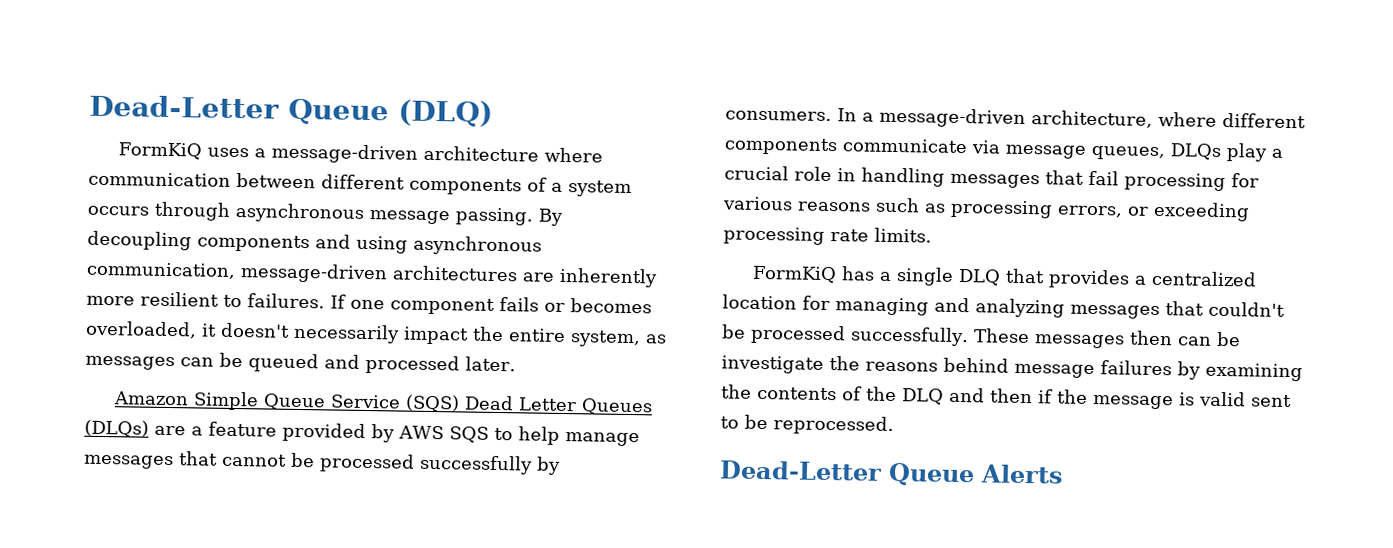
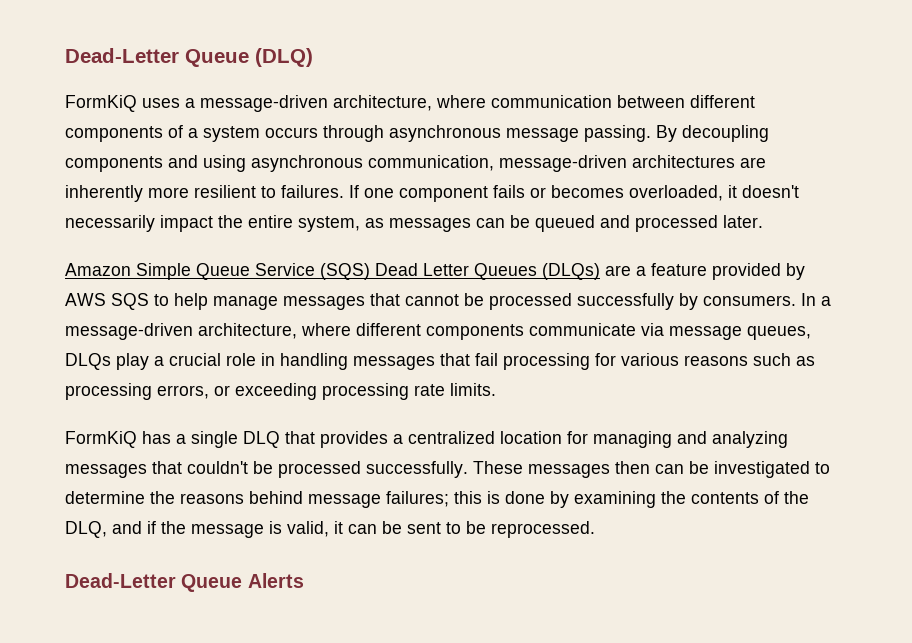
- FormKiQ uses a message-driven architecture where communication between different components of a system occurs through asynchronous message passing.
+ FormKiQ uses a message-driven architecture, where communication between different components of a system occurs through asynchronous message passing.
- These messages then can be investigate the reasons behind message failures by examining the contents of the DLQ and then if the message is valid sent to be reprocessed.
+ These messages then can be investigated to determine the reasons behind message failures; this is done by examining the contents of the DLQ, and if the message is valid, it can be sent to be reprocessed.

